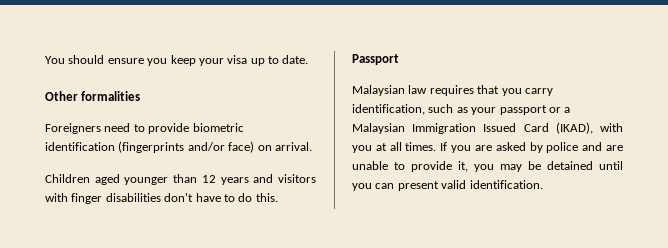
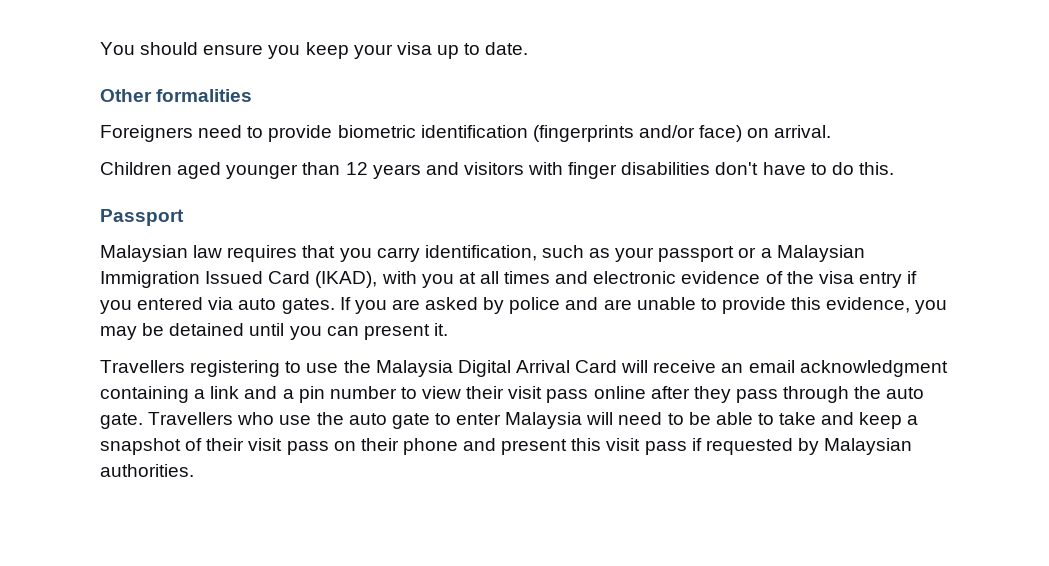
- Malaysian law requires that you carry identification, such as your passport or a Malaysian Immigration Issued Card (IKAD), with you at all times.
+ Malaysian law requires that you carry identification, such as your passport or a Malaysian Immigration Issued Card (IKAD), with you at all times and electronic evidence of the visa entry if you entered via auto gates.
- If you are asked by police and are unable to provide it, you may be detained until you can present valid identification.
+ If you are asked by police and are unable to provide this evidence, you may be detained until you can present it.
+ Travellers registering to use the Malaysia Digital Arrival Card will receive an email acknowledgment containing a link and a pin number to view their visit pass online after they pass through the auto gate. Travellers who use the auto gate to enter Malaysia will need to be able to take and keep a snapshot of their visit pass on their phone and present this visit pass if requested by Malaysian authorities.

